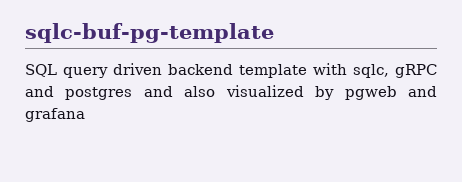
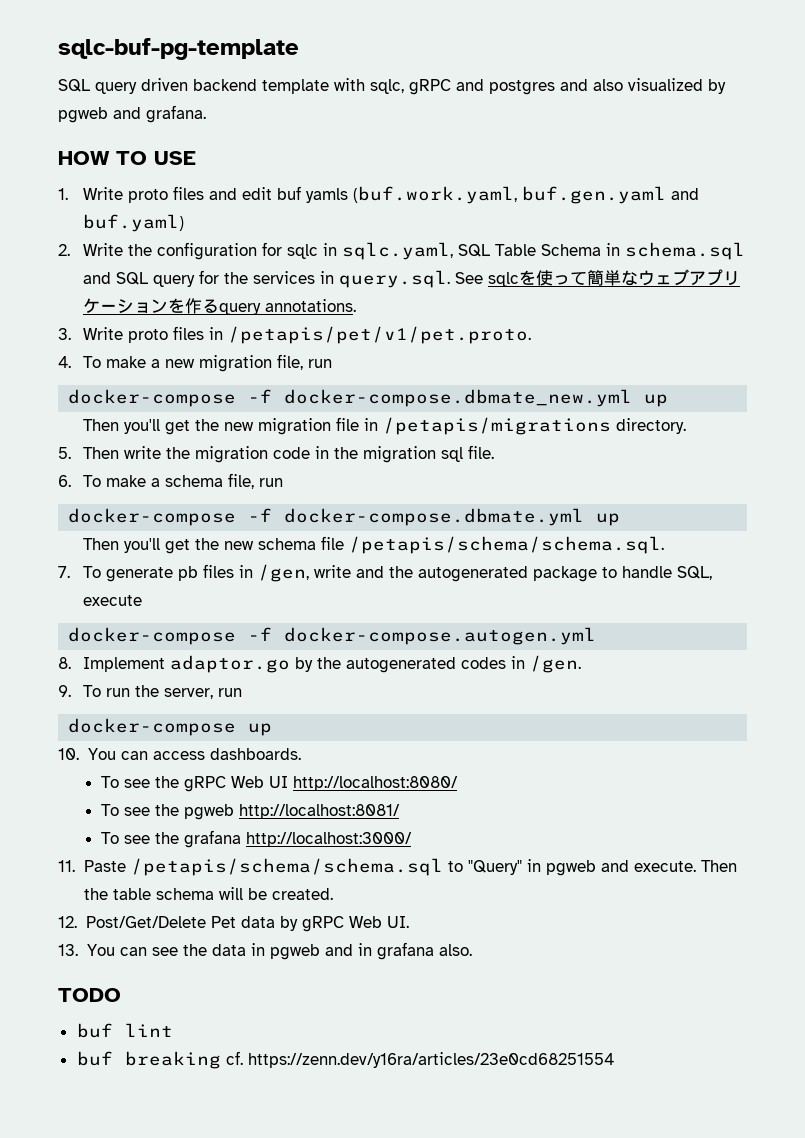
- SQL query driven backend template with sqlc, gRPC and postgres and also visualized by pgweb and grafana
+ SQL query driven backend template with sqlc, gRPC and postgres and also visualized by pgweb and grafana.
+ HOW TO USE
+ 1. Write proto files and edit buf yamls (buf.work.yaml, buf.gen.yaml and buf.yaml)
+ 2. Write the configuration for sqlc in sqlc.yaml, SQL Table Schema in schema.sql and SQL query for the services in query.sql. See sqlcを使って簡単なウェブアプリケーションを作るquery annotations.
+ 3. Write proto files in /petapis/pet/v1/pet.proto.
+ 4. To make a new migration file, run
+ docker-compose -f docker-compose.dbmate_new.yml up
+ Then you'll get the new migration file in /petapis/migrations directory.
+ 5. Then write the migration code in the migration sql file.
+ 6. To make a schema file, run
+ docker-compose -f docker-compose.dbmate.yml up
+ Then you'll get the new schema file /petapis/schema/schema.sql.
+ 7. To generate pb files in /gen, write and the autogenerated package to handle SQL, execute
+ docker-compose -f docker-compose.autogen.yml
+ 8. Implement adaptor.go by the autogenerated codes in /gen.
+ 9. To run the server, run
+ docker-compose up
+ 10. You can access dashboards.
+ To see the gRPC Web UI http://localhost:8080/
+ To see the pgweb http://localhost:8081/
+ To see the grafana http://localhost:3000/
+ 11. Paste /petapis/schema/schema.sql to "Query" in pgweb and execute. Then the table schema will be created.
+ 12. Post/Get/Delete Pet data by gRPC Web UI.
+ 13. You can see the data in pgweb and in grafana also.
+ TODO
+ buf lint
+ buf breaking cf. https://zenn.dev/y16ra/articles/23e0cd68251554

